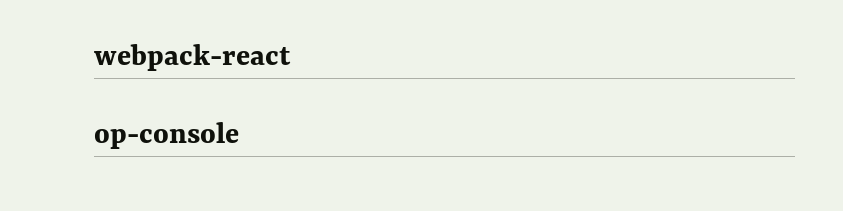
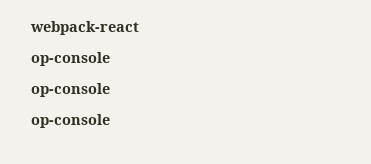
  webpack-react
+ op-console
+ op-console

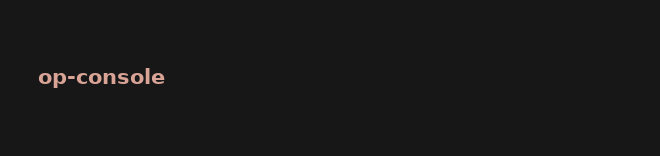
- webpack-react
- op-console
- op-console

